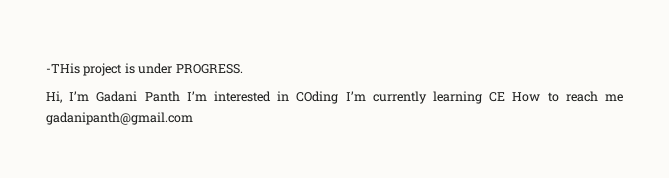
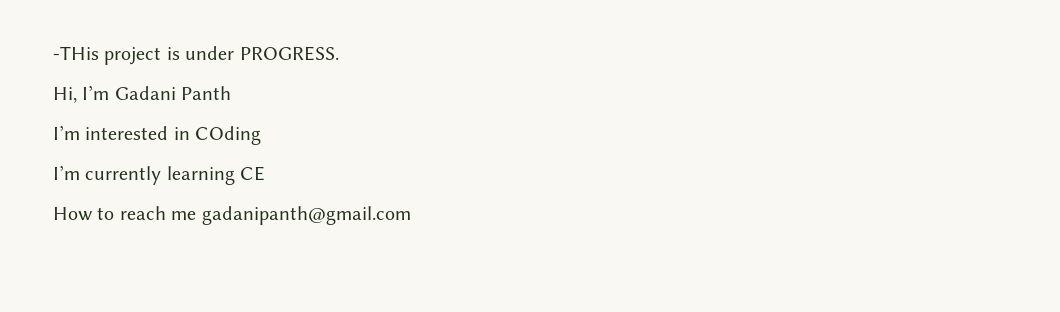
- Hi, I’m Gadani Panth I’m interested in COding I’m currently learning CE How to reach me gadanipanth@gmail.com
+ Hi, I’m Gadani Panth
+ I’m interested in COding
+ I’m currently learning CE
+ How to reach me gadanipanth@gmail.com

